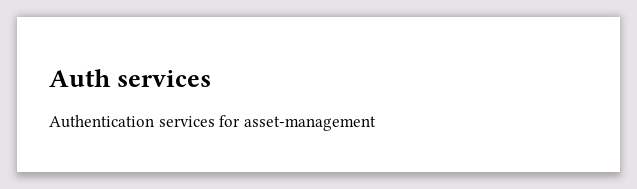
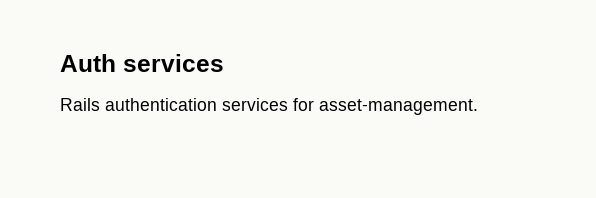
- Authentication services for asset-management
+ Rails authentication services for asset-management.

